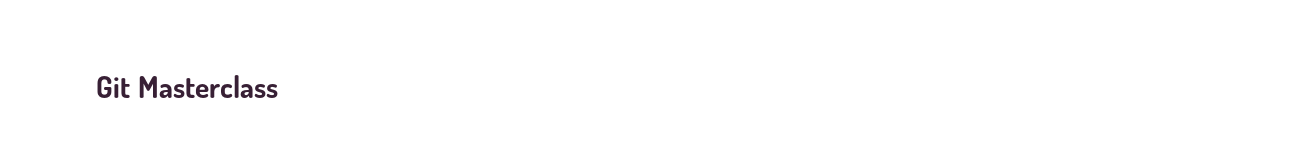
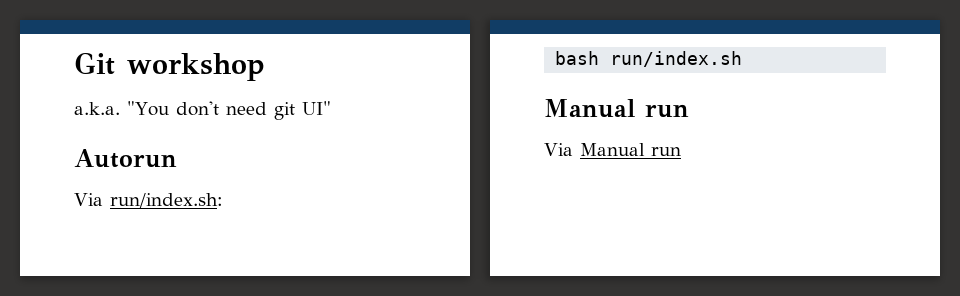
- Git Masterclass
+ Git workshop
+ a.k.a. "You don't need git UI"
+ Autorun
+ Via run/index.sh:
+ bash run/index.sh
+ Manual run
+ Via Manual run

